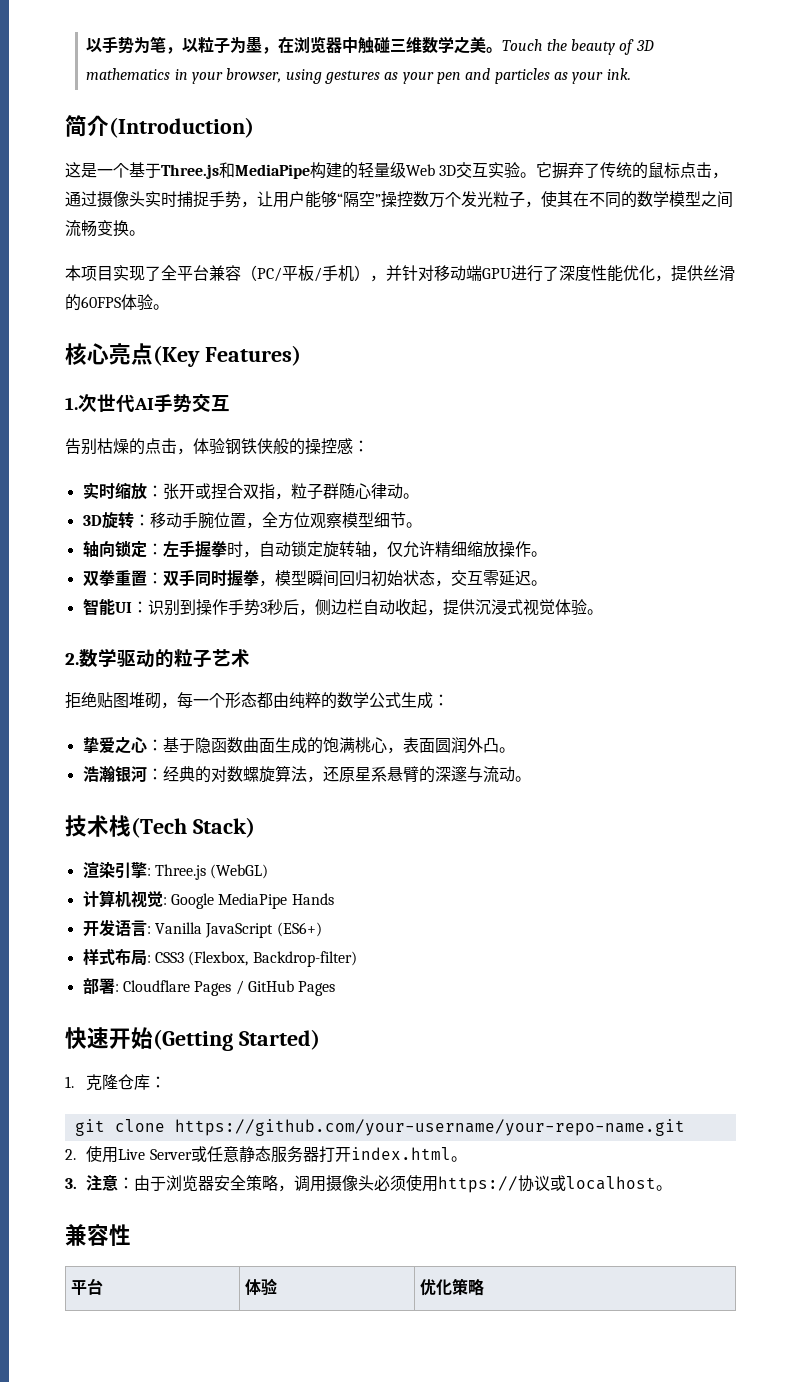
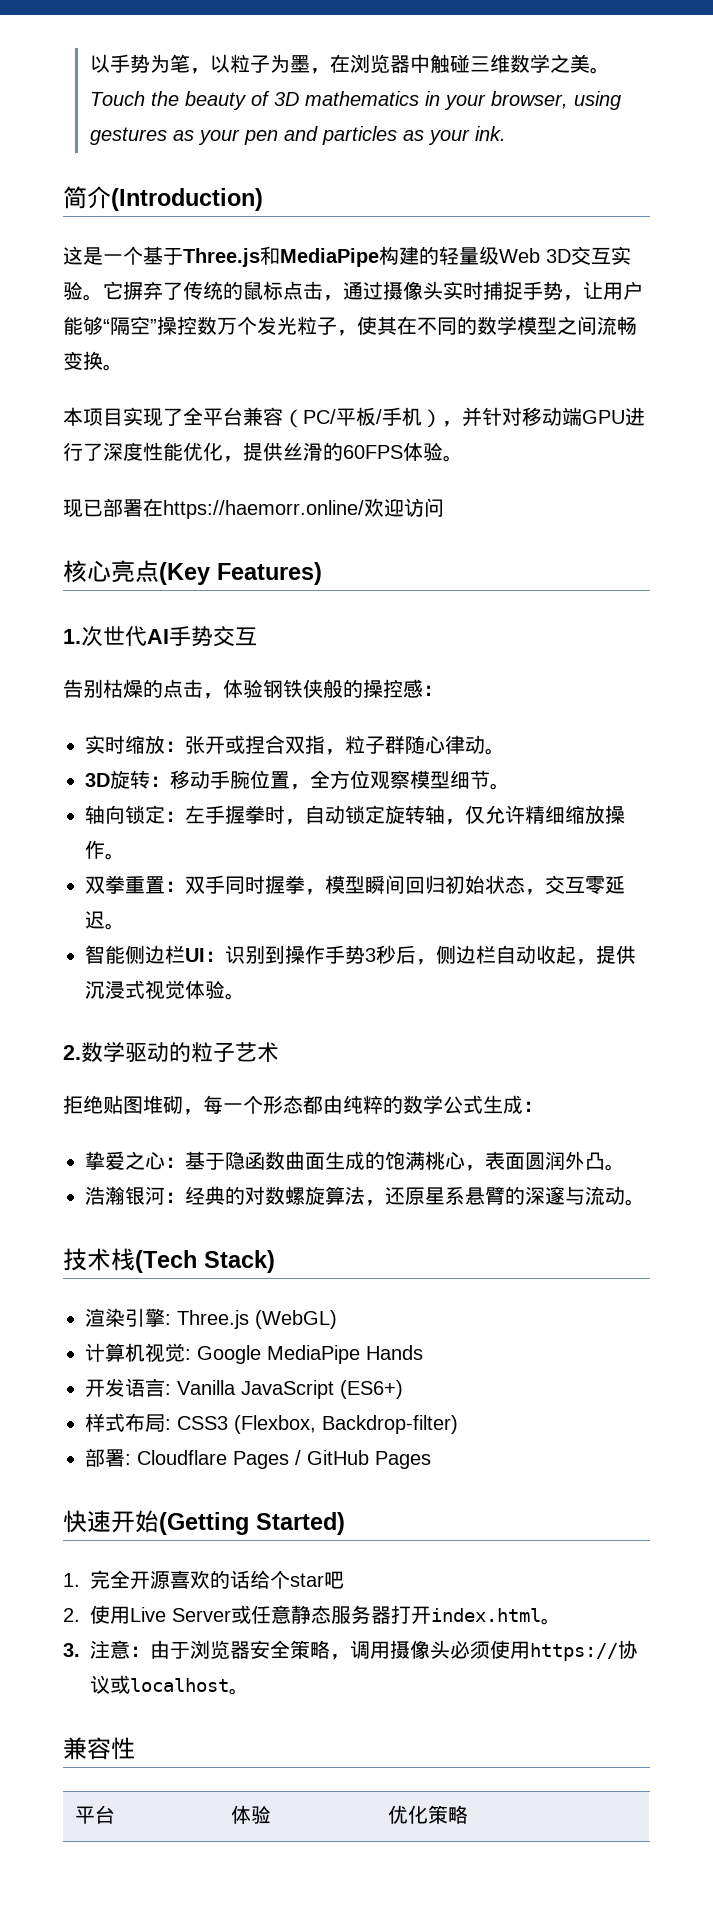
+ 现已部署在https://haemorr.online/欢迎访问
- 智能UI：识别到操作手势3秒后，侧边栏自动收起，提供沉浸式视觉体验。
+ 智能侧边栏UI：识别到操作手势3秒后，侧边栏自动收起，提供沉浸式视觉体验。
- 1.克隆仓库：
- git clone https://github.com/your-username/your-repo-name.git
+ 1.完全开源喜欢的话给个star吧

